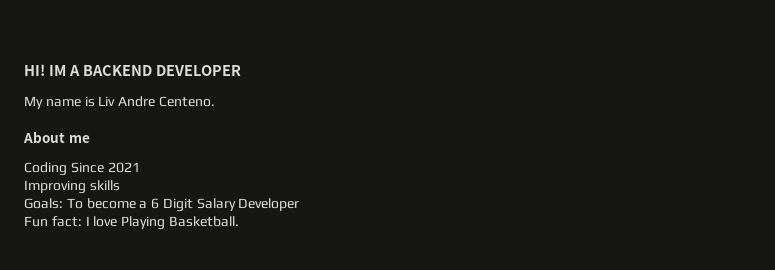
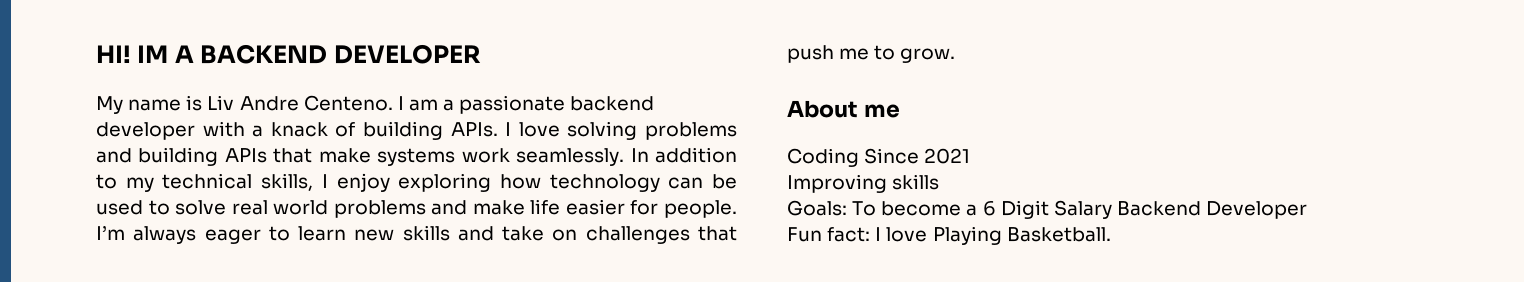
+ I am a passionate backend developer with a knack of building APIs. I love solving problems and building APIs that make systems work seamlessly. In addition to my technical skills, I enjoy exploring how technology can be used to solve real world problems and make life easier for people. I’m always eager to learn new skills and take on challenges that push me to grow.
- Goals: To become a 6 Digit Salary Developer
+ Goals: To become a 6 Digit Salary Backend Developer

